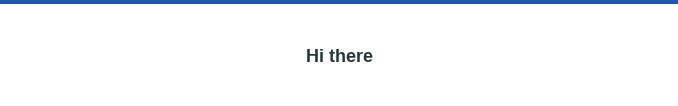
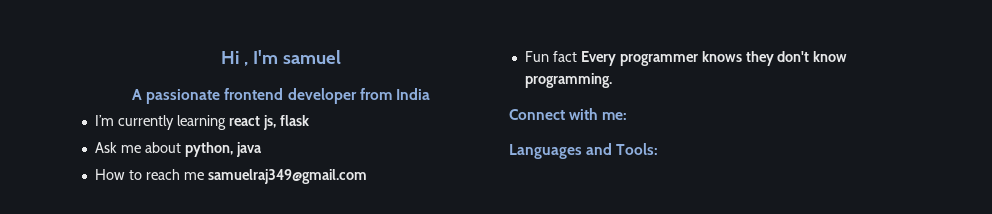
- Hi there
+ Hi , I'm samuel
+ A passionate frontend developer from India
+ I’m currently learning react js, flask
+ Ask me about python, java
+ How to reach me samuelraj349@gmail.com
+ Fun fact Every programmer knows they don't know programming.
+ Connect with me:
+ Languages and Tools:

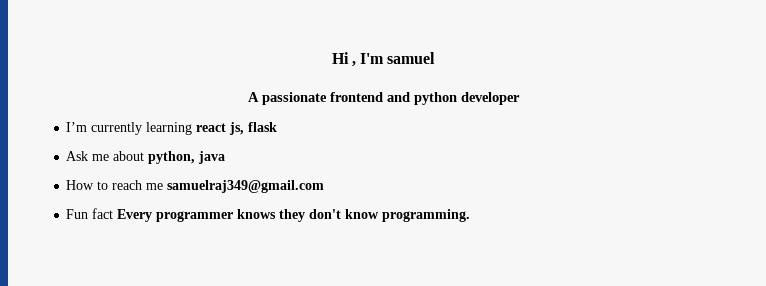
- A passionate frontend developer from India
+ A passionate frontend and python developer
- Connect with me:
- Languages and Tools:

